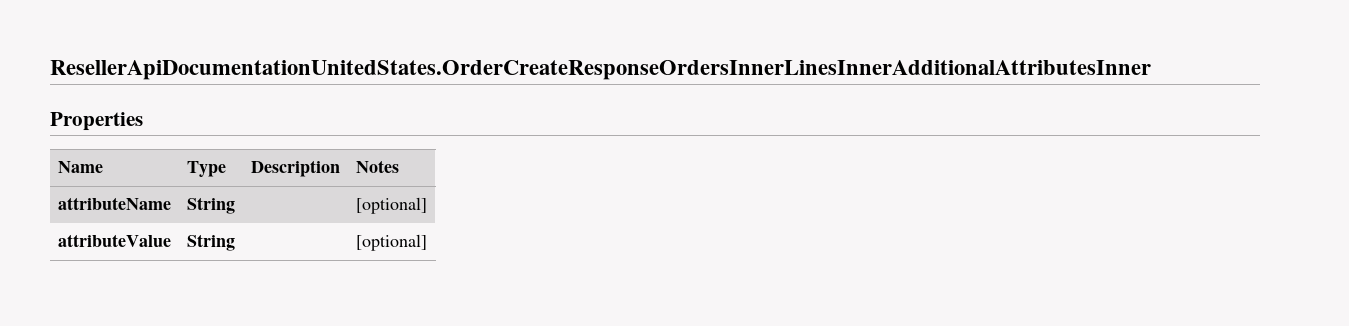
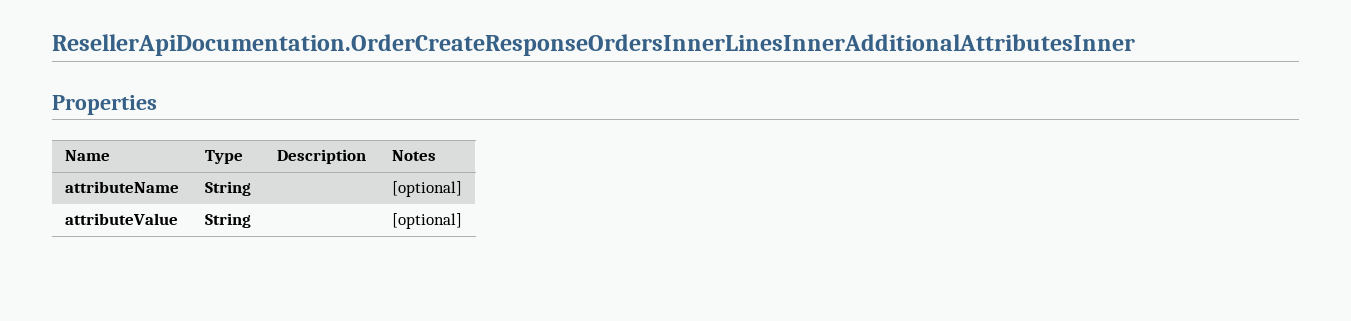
- ResellerApiDocumentationUnitedStates.OrderCreateResponseOrdersInnerLinesInnerAdditionalAttributesInner
+ ResellerApiDocumentation.OrderCreateResponseOrdersInnerLinesInnerAdditionalAttributesInner

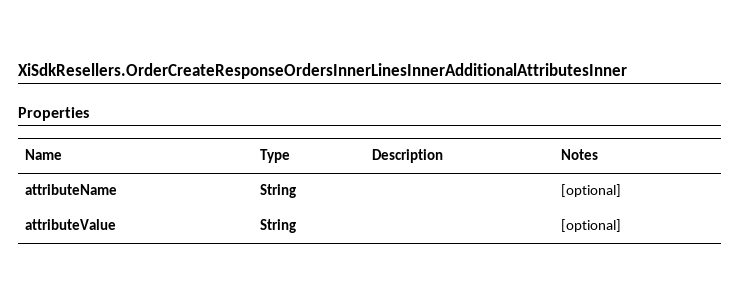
- ResellerApiDocumentation.OrderCreateResponseOrdersInnerLinesInnerAdditionalAttributesInner
+ XiSdkResellers.OrderCreateResponseOrdersInnerLinesInnerAdditionalAttributesInner

